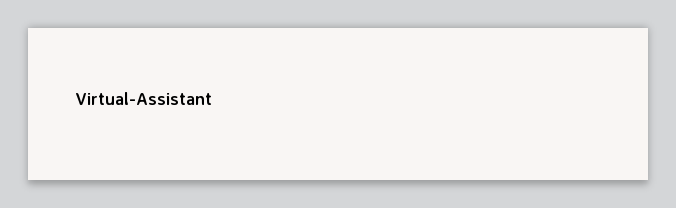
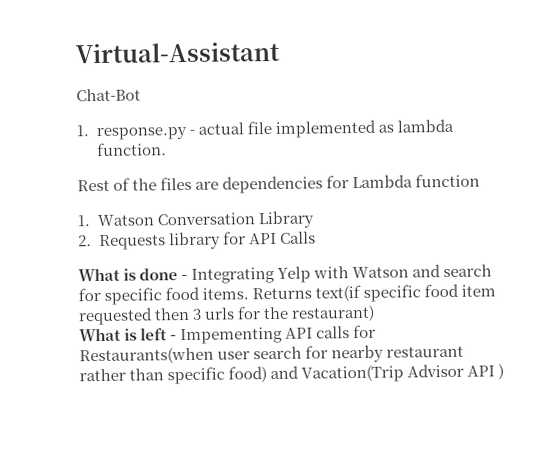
+ Chat-Bot
+ 1. response.py - actual file implemented as lambda function.
+ Rest of the files are dependencies for Lambda function
+ 1. Watson Conversation Library
+ 2. Requests library for API Calls
+ What is done - Integrating Yelp with Watson and search for specific food items. Returns text(if specific food item requested then 3 urls for the restaurant)
+ What is left - Impementing API calls for Restaurants(when user search for nearby restaurant rather than specific food) and Vacation(Trip Advisor API )

